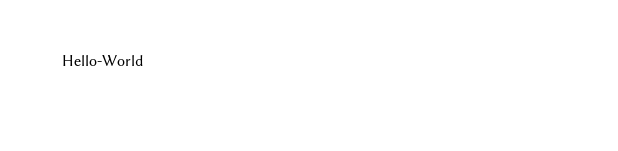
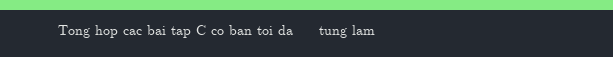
- Hello-World
+ Tong hop cac bai tap C co ban toi da tung lam

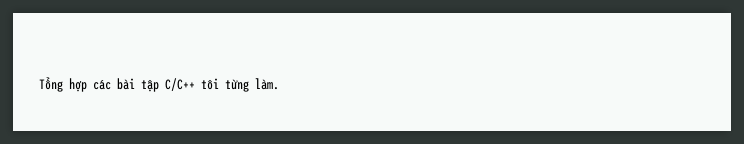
- Tong hop cac bai tap C co ban toi da tung lam
+ Tổng hợp các bài tập C/C++ tôi từng làm.

